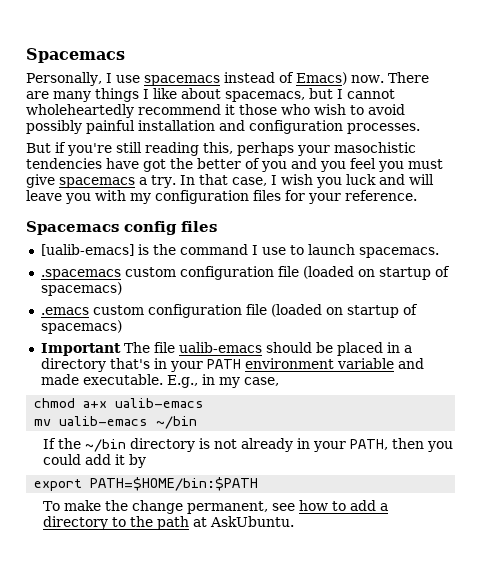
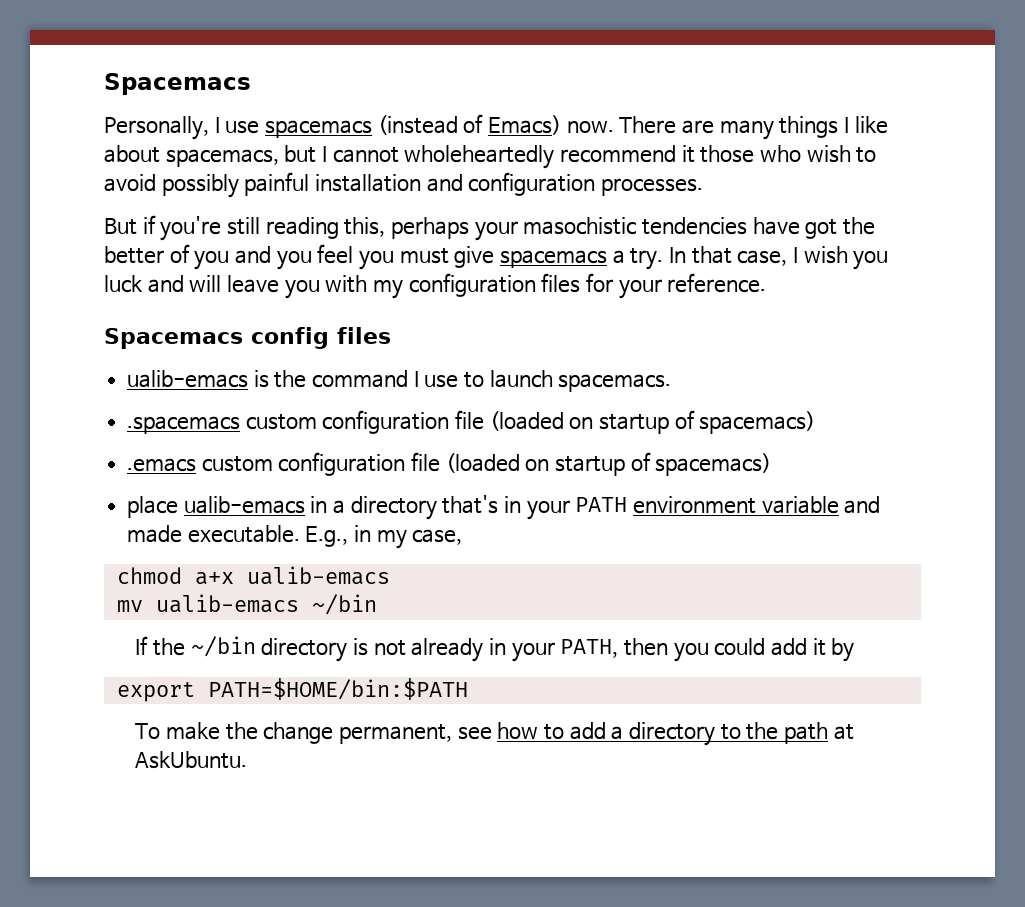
- Personally, I use spacemacs instead of Emacs) now.
+ Personally, I use spacemacs (instead of Emacs) now.
- [ualib-emacs] is the command I use to launch spacemacs.
+ ualib-emacs is the command I use to launch spacemacs.
- Important The file ualib-emacs should be placed in a directory that's in your PATH environment variable and made executable.
+ place ualib-emacs in a directory that's in your PATH environment variable and made executable.

